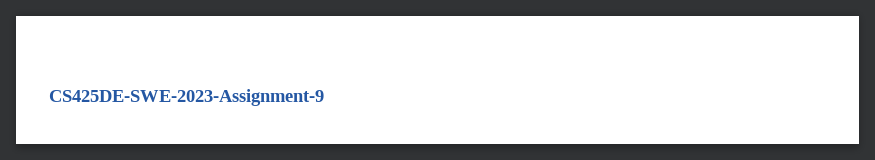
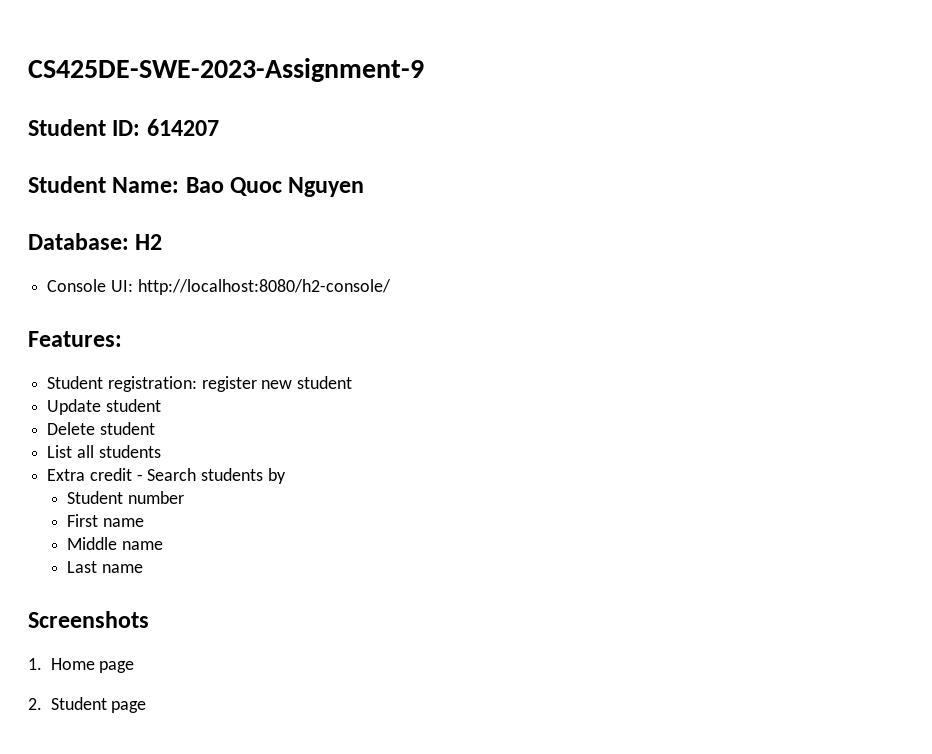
+ Student ID: 614207
+ Student Name: Bao Quoc Nguyen
+ Database: H2
+ Console UI: http://localhost:8080/h2-console/
+ Features:
+ Student registration: register new student
+ Update student
+ Delete student
+ List all students
+ Extra credit - Search students by
+ Student number
+ First name
+ Middle name
+ Last name
+ Screenshots
+ 1. Home page
+ 2. Student page

